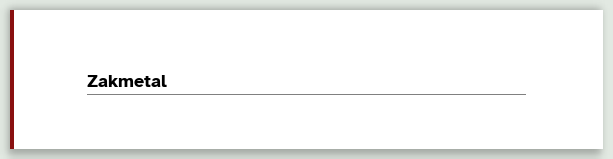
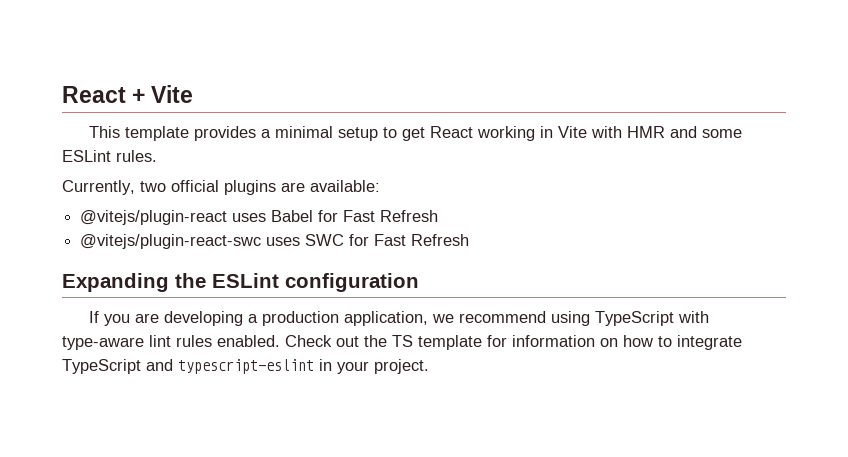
- Zakmetal
+ React + Vite
+ This template provides a minimal setup to get React working in Vite with HMR and some ESLint rules.
+ Currently, two official plugins are available:
+ @vitejs/plugin-react uses Babel for Fast Refresh
+ @vitejs/plugin-react-swc uses SWC for Fast Refresh
+ Expanding the ESLint configuration
+ If you are developing a production application, we recommend using TypeScript with type-aware lint rules enabled. Check out the TS template for information on how to integrate TypeScript and typescript-eslint in your project.

